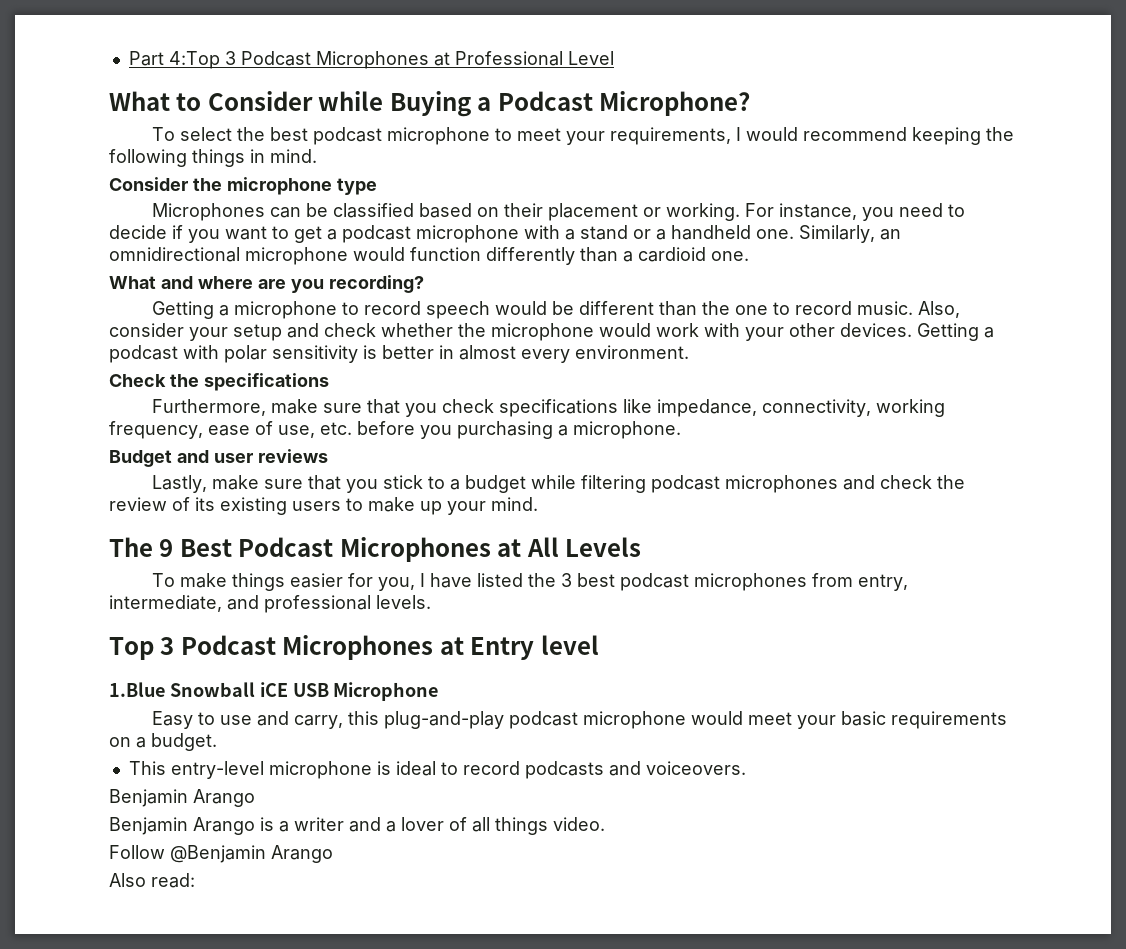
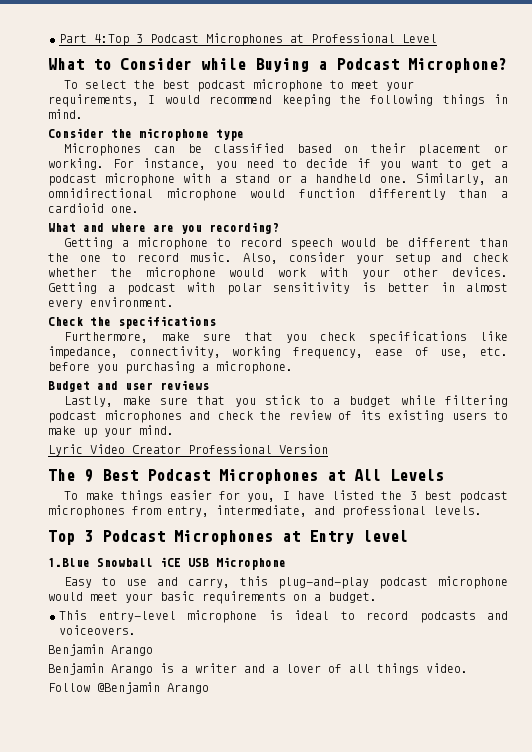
+ Lyric Video Creator Professional Version
- Also read:

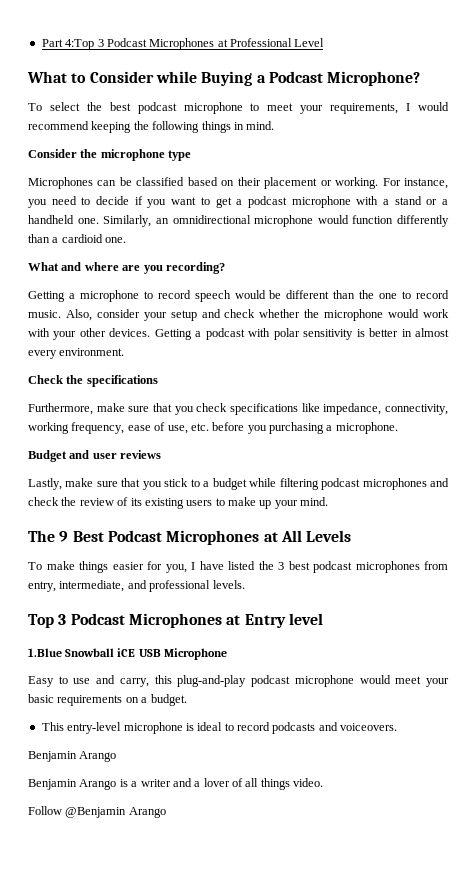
- Lyric Video Creator Professional Version

